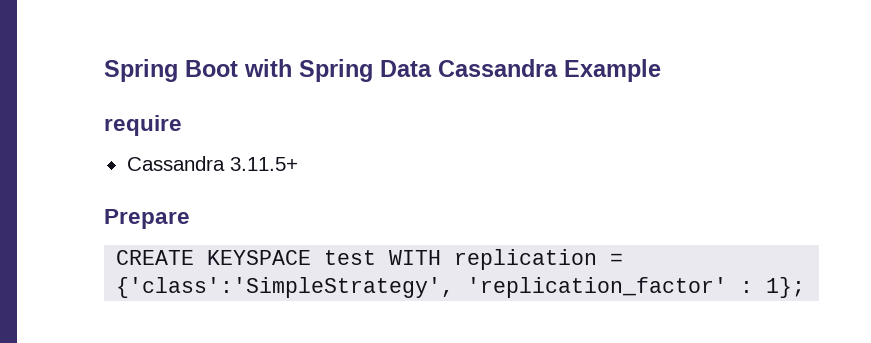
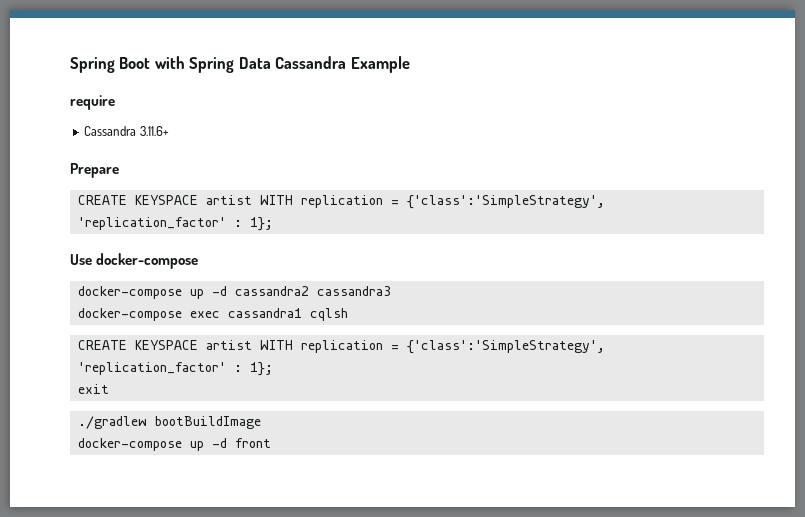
- Cassandra 3.11.5+
+ Cassandra 3.11.6+
  Prepare
- CREATE KEYSPACE test WITH replication = {'class':'SimpleStrategy', 'replication_factor' : 1};
+ CREATE KEYSPACE artist WITH replication = {'class':'SimpleStrategy', 'replication_factor' : 1};
+ Use docker-compose
+ docker-compose up -d cassandra2 cassandra3
+ docker-compose exec cassandra1 cqlsh
+ CREATE KEYSPACE artist WITH replication = {'class':'SimpleStrategy', 'replication_factor' : 1};
+ exit
+ ./gradlew bootBuildImage
+ docker-compose up -d front

